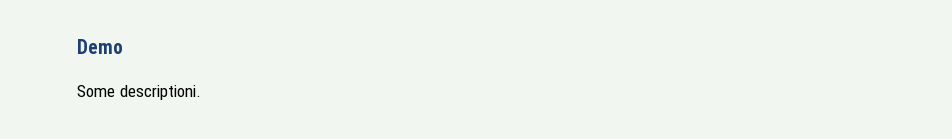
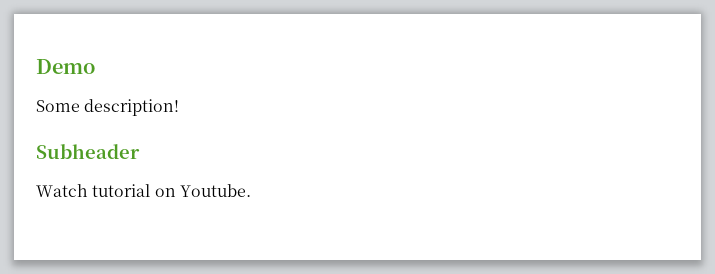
- Some descriptioni.
+ Some description!
+ Subheader
+ Watch tutorial on Youtube.

